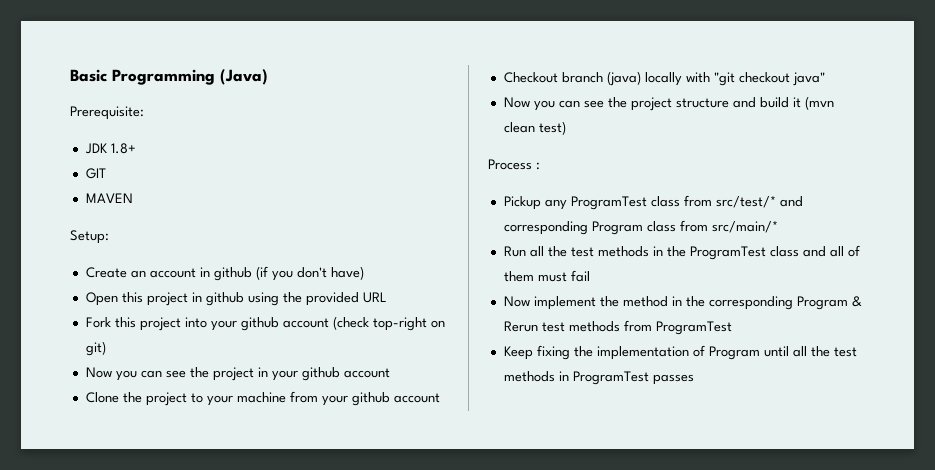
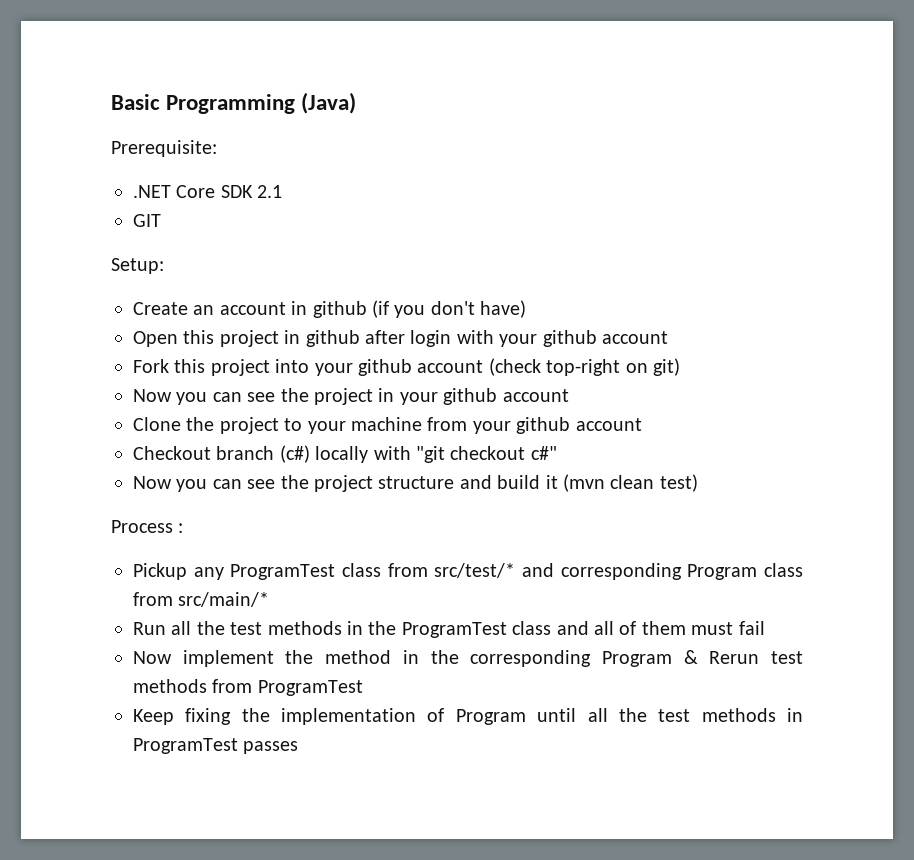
- JDK 1.8+
+ .NET Core SDK 2.1
- MAVEN
- Open this project in github using the provided URL
+ Open this project in github after login with your github account
- Checkout branch (java) locally with "git checkout java"
+ Checkout branch (c#) locally with "git checkout c#"

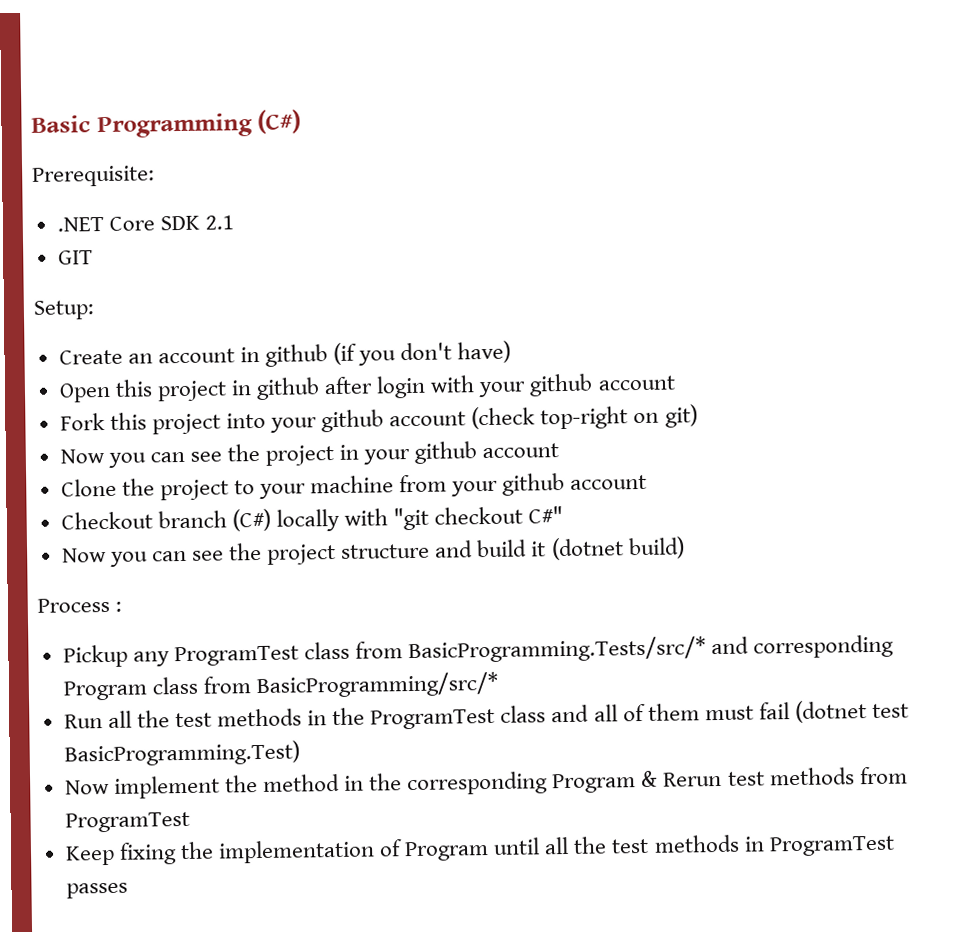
- Basic Programming (Java)
+ Basic Programming (C#)
- Checkout branch (c#) locally with "git checkout c#"
+ Checkout branch (C#) locally with "git checkout C#"
- Now you can see the project structure and build it (mvn clean test)
+ Now you can see the project structure and build it (dotnet build)
- Pickup any ProgramTest class from src/test/* and corresponding Program class from src/main/*
+ Pickup any ProgramTest class from BasicProgramming.Tests/src/* and corresponding Program class from BasicProgramming/src/*
- Run all the test methods in the ProgramTest class and all of them must fail
+ Run all the test methods in the ProgramTest class and all of them must fail (dotnet test BasicProgramming.Test)

